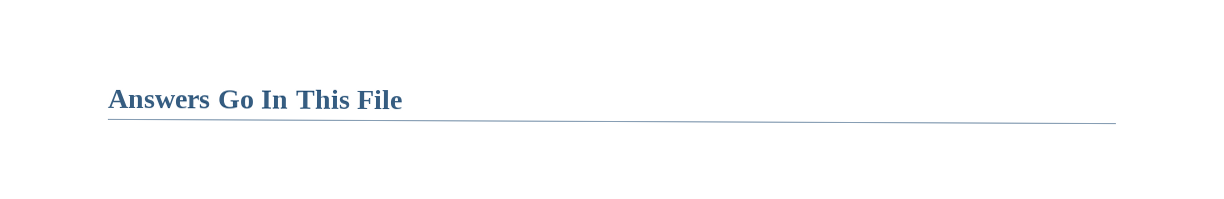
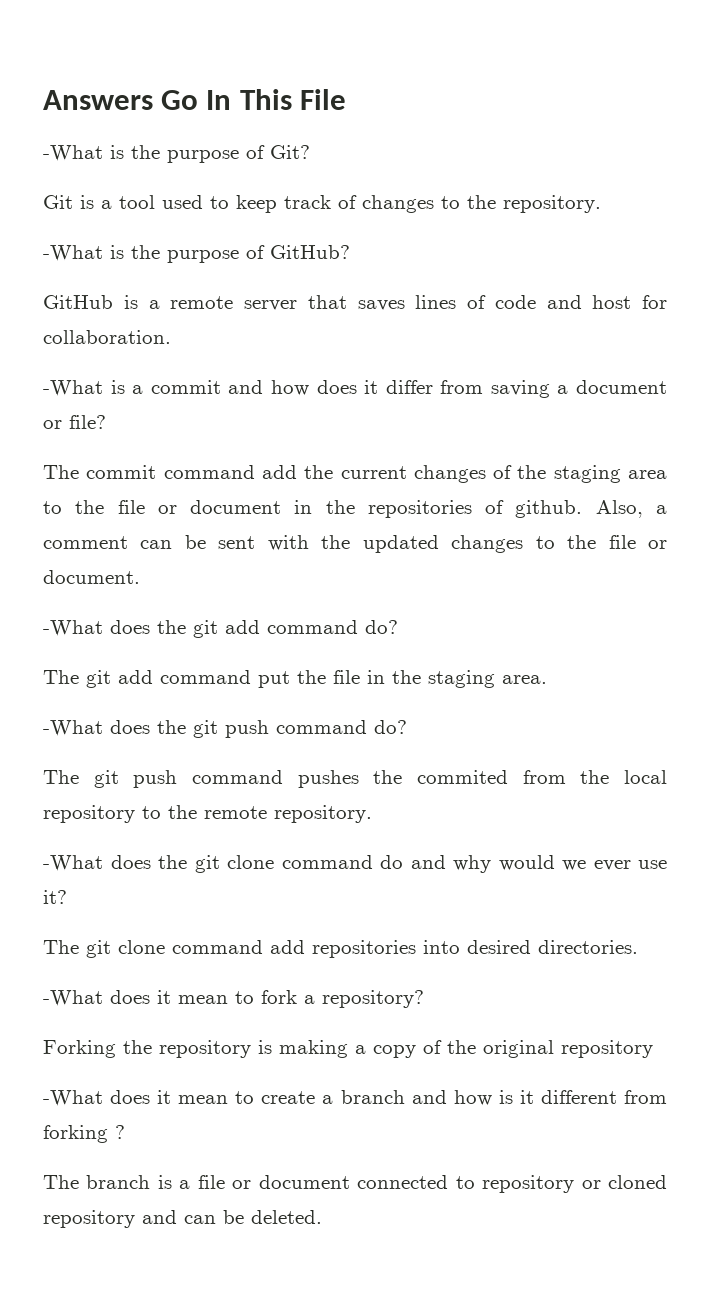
+ -What is the purpose of Git?
+ Git is a tool used to keep track of changes to the repository.
+ -What is the purpose of GitHub?
+ GitHub is a remote server that saves lines of code and host for collaboration.
+ -What is a commit and how does it differ from saving a document or file?
+ The commit command add the current changes of the staging area to the file or document in the repositories of github. Also, a comment can be sent with the updated changes to the file or document.
+ -What does the git add command do?
+ The git add command put the file in the staging area.
+ -What does the git push command do?
+ The git push command pushes the commited from the local repository to the remote repository.
+ -What does the git clone command do and why would we ever use it?
+ The git clone command add repositories into desired directories.
+ -What does it mean to fork a repository?
+ Forking the repository is making a copy of the original repository
+ -What does it mean to create a branch and how is it different from forking ?
+ The branch is a file or document connected to repository or cloned repository and can be deleted.

